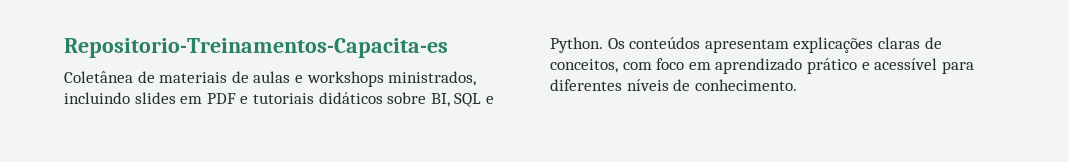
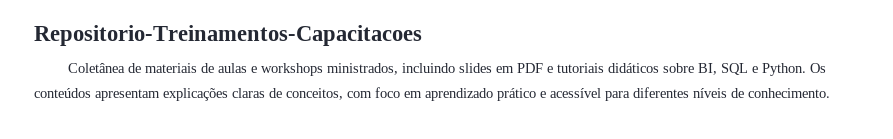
- Repositorio-Treinamentos-Capacita-es
+ Repositorio-Treinamentos-Capacitacoes

